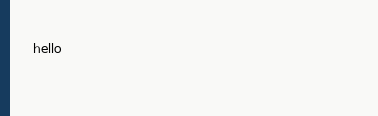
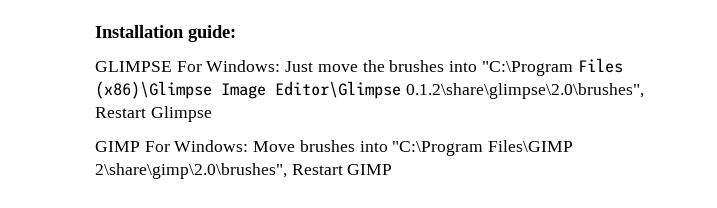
- hello
+ Installation guide:
+ GLIMPSE For Windows: Just move the brushes into "C:\Program Files (x86)\Glimpse Image Editor\Glimpse 0.1.2\share\glimpse\2.0\brushes", Restart Glimpse
+ GIMP For Windows: Move brushes into "C:\Program Files\GIMP 2\share\gimp\2.0\brushes", Restart GIMP

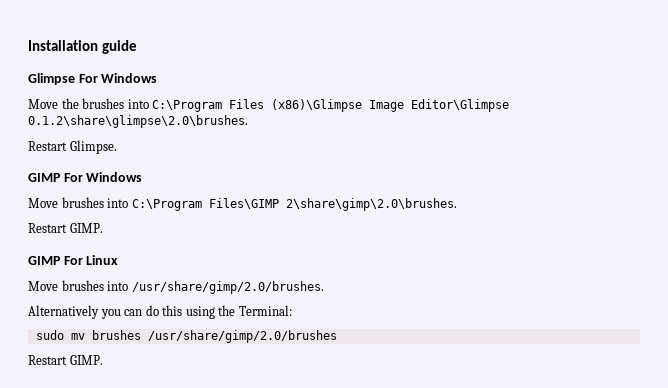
- Installation guide:
- GLIMPSE For Windows: Just move the brushes into "C:\Program Files (x86)\Glimpse Image Editor\Glimpse 0.1.2\share\glimpse\2.0\brushes", Restart Glimpse
- GIMP For Windows: Move brushes into "C:\Program Files\GIMP 2\share\gimp\2.0\brushes", Restart GIMP
+ Installation guide
+ Glimpse For Windows
+ Move the brushes into C:\Program Files (x86)\Glimpse Image Editor\Glimpse 0.1.2\share\glimpse\2.0\brushes.
+ Restart Glimpse.
+ GIMP For Windows
+ Move brushes into C:\Program Files\GIMP 2\share\gimp\2.0\brushes.
+ Restart GIMP.
+ GIMP For Linux
+ Move brushes into /usr/share/gimp/2.0/brushes.
+ Alternatively you can do this using the Terminal:
+ sudo mv brushes /usr/share/gimp/2.0/brushes
+ Restart GIMP.

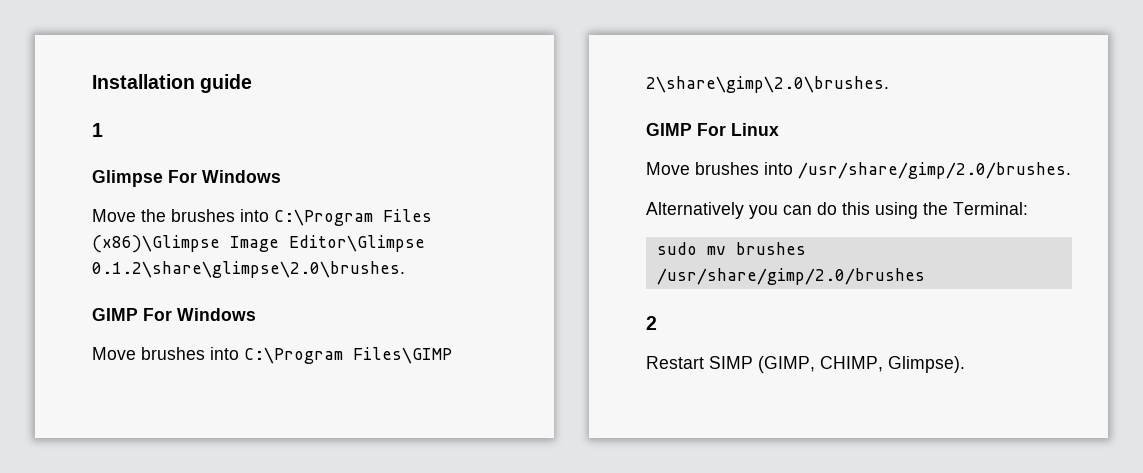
+ 1
- Restart Glimpse.
  Move brushes into C:\Program Files\GIMP 2\share\gimp\2.0\brushes.
- Restart GIMP.
  sudo mv brushes /usr/share/gimp/2.0/brushes
- Restart GIMP.
+ 2
+ Restart SIMP (GIMP, CHIMP, Glimpse).

